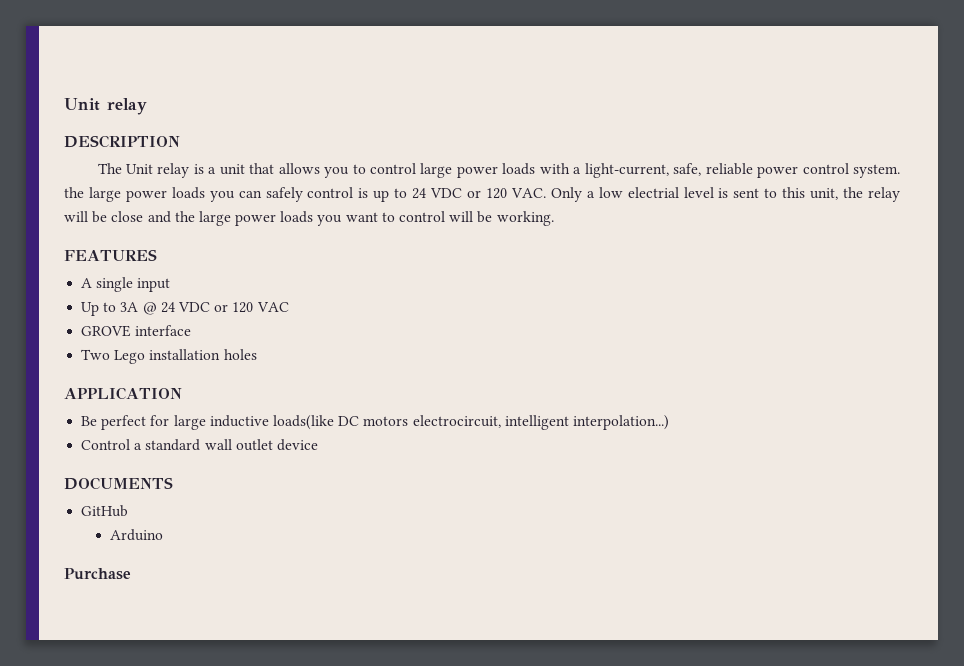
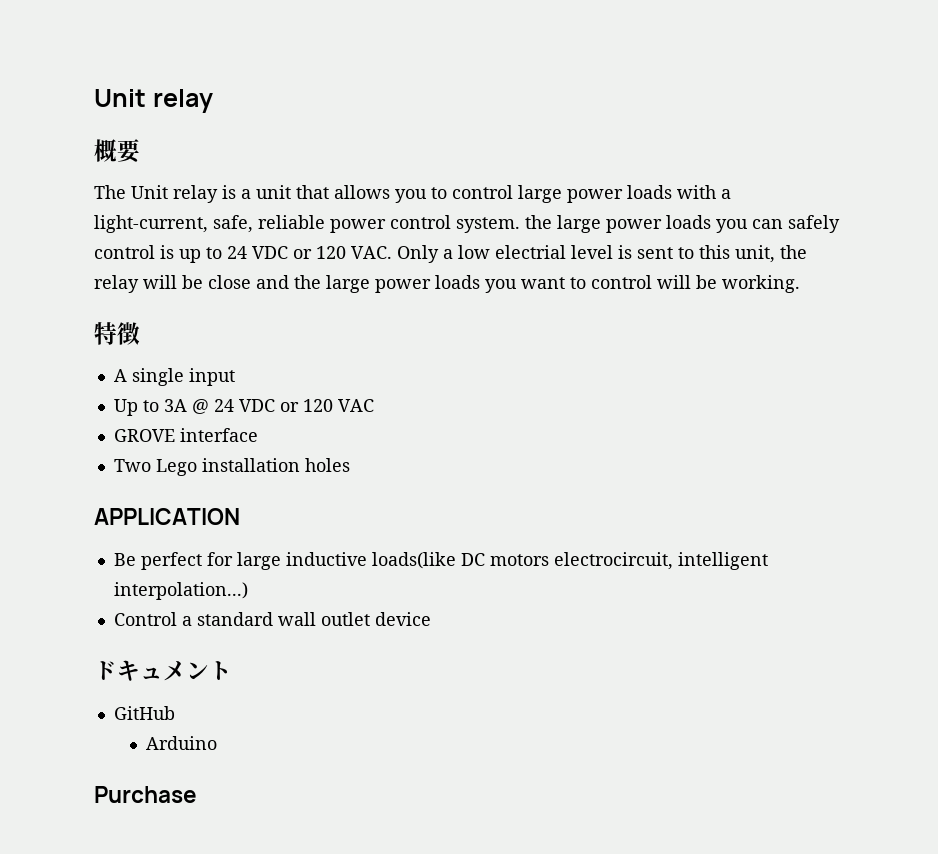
- DESCRIPTION
+ 概要
- FEATURES
+ 特徴
- DOCUMENTS
+ ドキュメント

